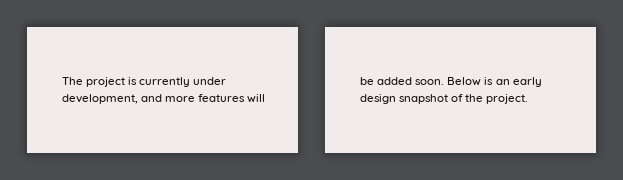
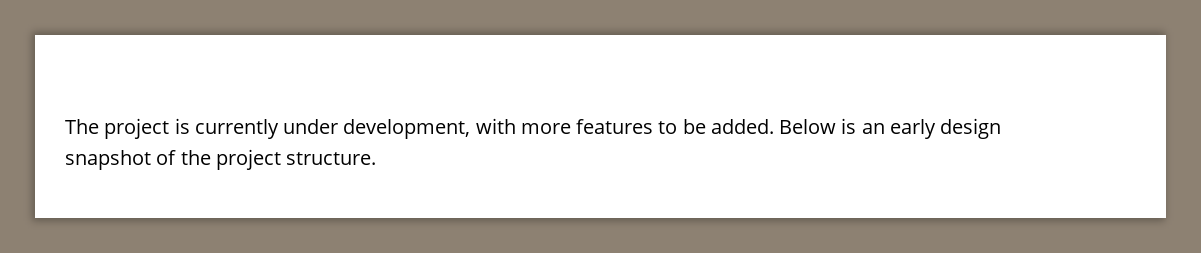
- The project is currently under development, and more features will be added soon.
+ The project is currently under development, with more features to be added.
- Below is an early design snapshot of the project.
+ Below is an early design snapshot of the project structure.

